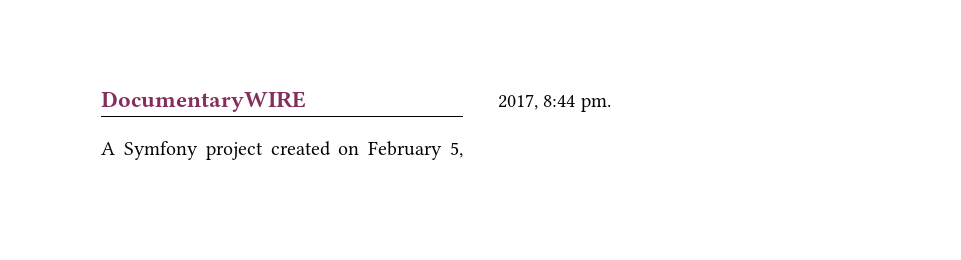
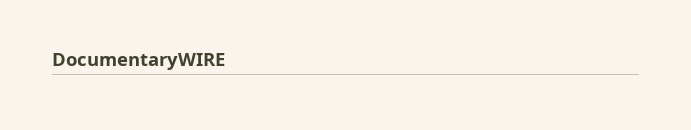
- A Symfony project created on February 5, 2017, 8:44 pm.

